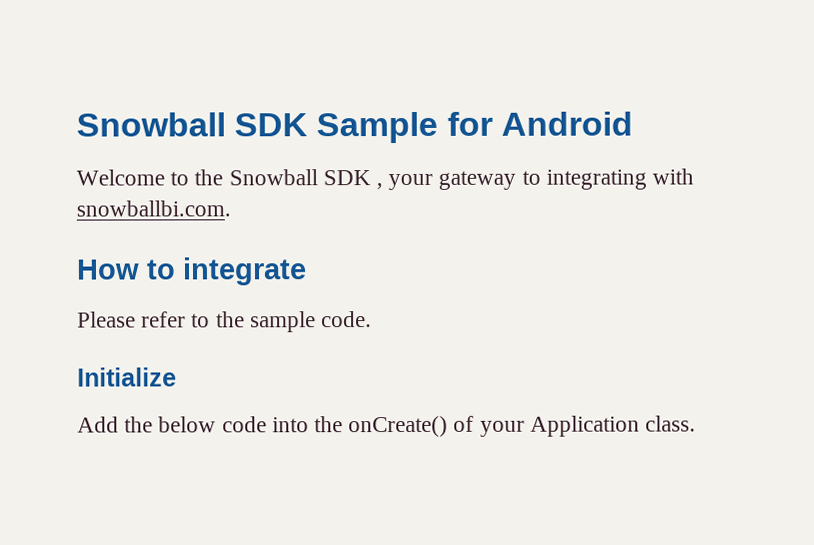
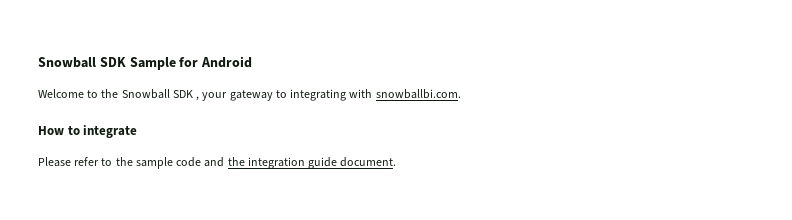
- Please refer to the sample code.
- Initialize
- Add the below code into the onCreate() of your Application class.
+ Please refer to the sample code and the integration guide document.

